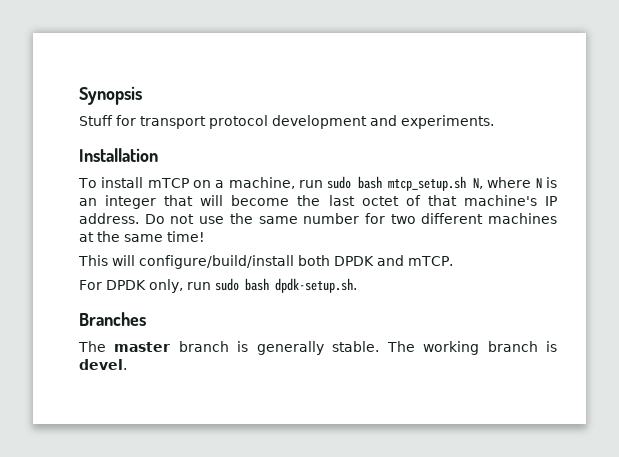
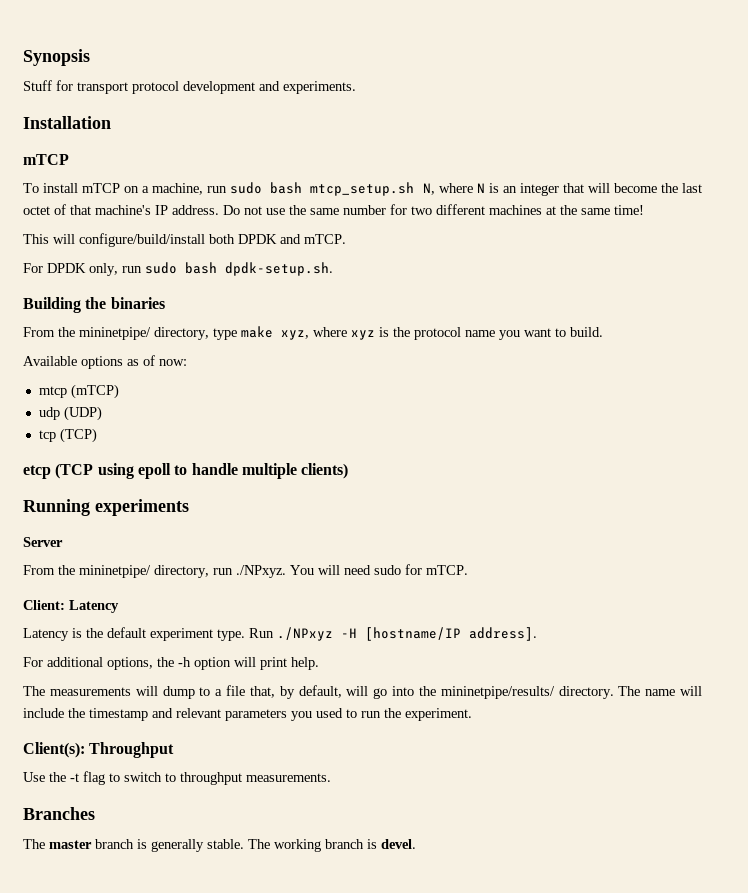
  Installation
+ mTCP
+ Building the binaries
+ From the mininetpipe/ directory, type make xyz, where xyz is the protocol name you want to build.
+ Available options as of now:
+ mtcp (mTCP)
+ udp (UDP)
+ tcp (TCP)
+ etcp (TCP using epoll to handle multiple clients)
+ Running experiments
+ Server
+ From the mininetpipe/ directory, run ./NPxyz. You will need sudo for mTCP.
+ Client: Latency
+ Latency is the default experiment type. Run ./NPxyz -H [hostname/IP address].
+ For additional options, the -h option will print help.
+ The measurements will dump to a file that, by default, will go into the mininetpipe/results/ directory. The name will include the timestamp and relevant parameters you used to run the experiment.
+ Client(s): Throughput
+ Use the -t flag to switch to throughput measurements.

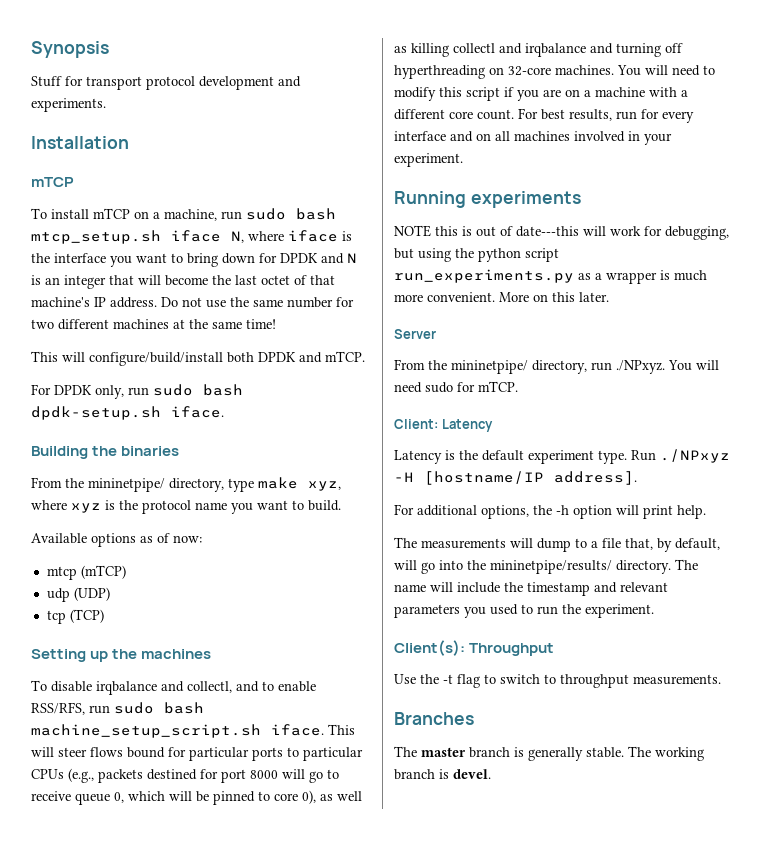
- To install mTCP on a machine, run sudo bash mtcp_setup.sh N, where N is an integer that will become the last octet of that machine's IP address.
+ To install mTCP on a machine, run sudo bash mtcp_setup.sh iface N, where iface is the interface you want to bring down for DPDK and N is an integer that will become the last octet of that machine's IP address.
- For DPDK only, run sudo bash dpdk-setup.sh.
+ For DPDK only, run sudo bash dpdk-setup.sh iface.
- etcp (TCP using epoll to handle multiple clients)
+ Setting up the machines
+ To disable irqbalance and collectl, and to enable RSS/RFS, run sudo bash machine_setup_script.sh iface. This will steer flows bound for particular ports to particular CPUs (e.g., packets destined for port 8000 will go to receive queue 0, which will be pinned to core 0), as well as killing collectl and irqbalance and turning off hyperthreading on 32-core machines. You will need to modify this script if you are on a machine with a different core count. For best results, run for every interface and on all machines involved in your experiment.
  Running experiments
+ NOTE this is out of date---this will work for debugging, but using the python script run_experiments.py as a wrapper is much more convenient. More on this later.

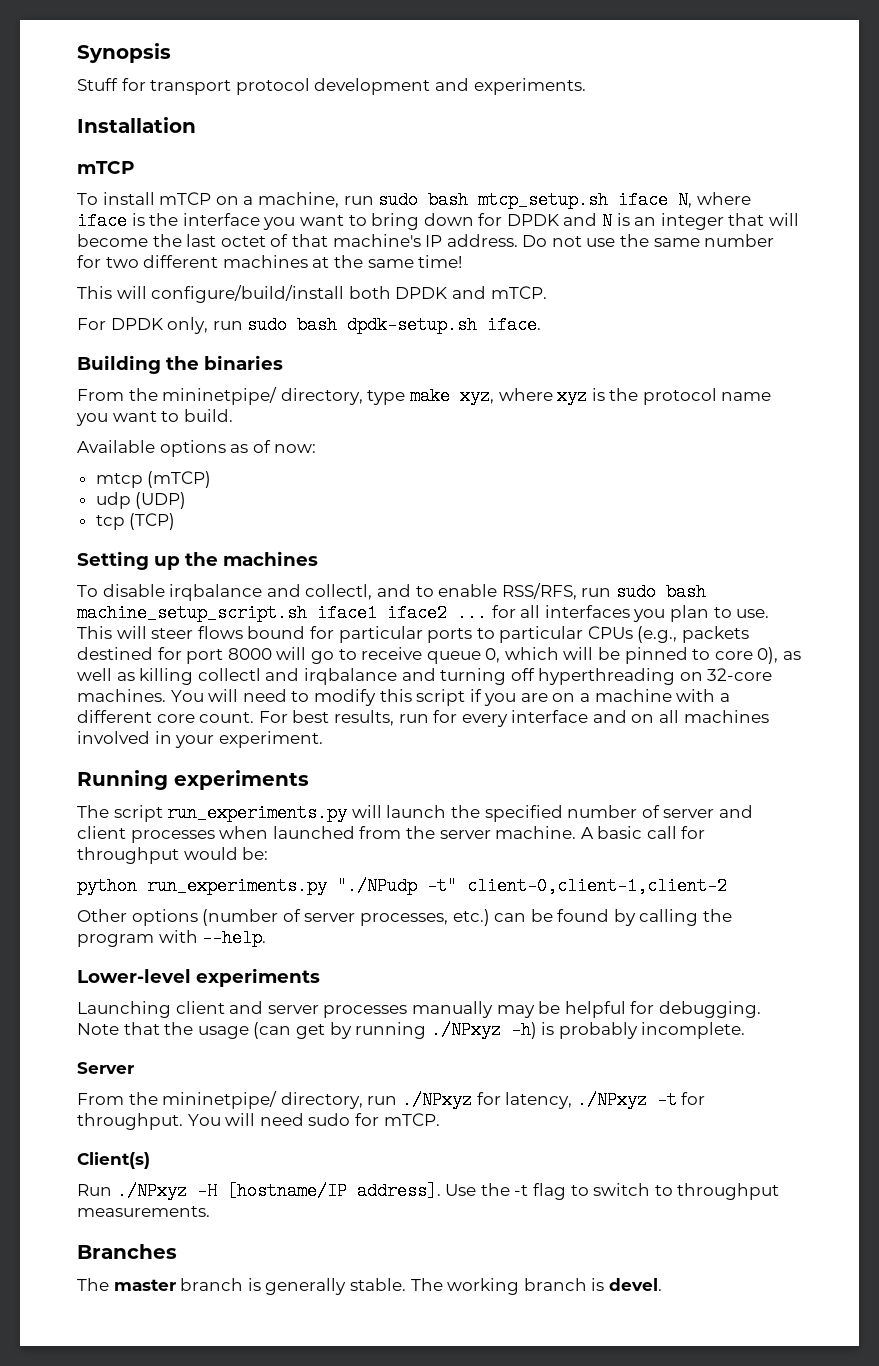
- To disable irqbalance and collectl, and to enable RSS/RFS, run sudo bash machine_setup_script.sh iface.
+ To disable irqbalance and collectl, and to enable RSS/RFS, run sudo bash machine_setup_script.sh iface1 iface2 ... for all interfaces you plan to use.
- NOTE this is out of date---this will work for debugging, but using the python script run_experiments.py as a wrapper is much more convenient. More on this later.
+ The script run_experiments.py will launch the specified number of server and client processes when launched from the server machine. A basic call for throughput would be:
+ python run_experiments.py "./NPudp -t" client-0,client-1,client-2
+ Other options (number of server processes, etc.) can be found by calling the program with --help.
+ Lower-level experiments
+ Launching client and server processes manually may be helpful for debugging. Note that the usage (can get by running ./NPxyz -h) is probably incomplete.
- From the mininetpipe/ directory, run ./NPxyz. You will need sudo for mTCP.
+ From the mininetpipe/ directory, run ./NPxyz for latency, ./NPxyz -t for throughput. You will need sudo for mTCP.
- Client: Latency
- Latency is the default experiment type. Run ./NPxyz -H [hostname/IP address].
- For additional options, the -h option will print help.
- The measurements will dump to a file that, by default, will go into the mininetpipe/results/ directory. The name will include the timestamp and relevant parameters you used to run the experiment.
- Client(s): Throughput
- Use the -t flag to switch to throughput measurements.
+ Client(s)
+ Run ./NPxyz -H [hostname/IP address]. Use the -t flag to switch to throughput measurements.

